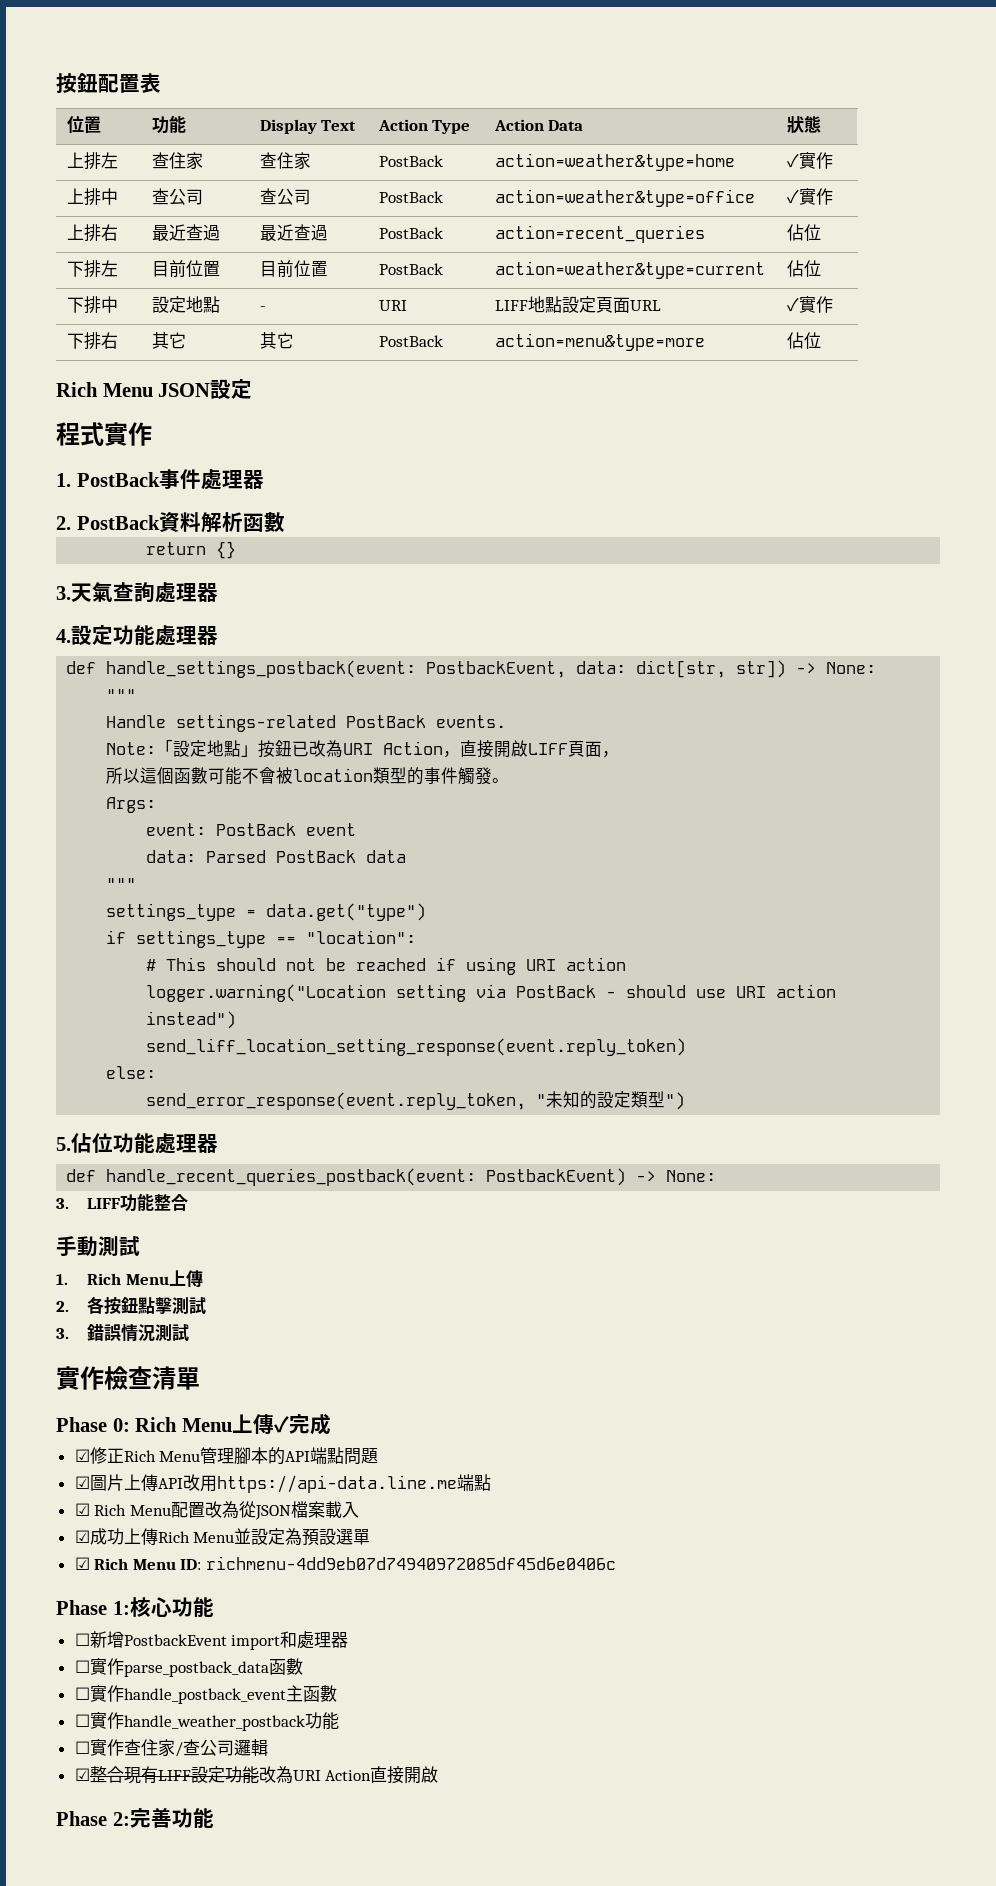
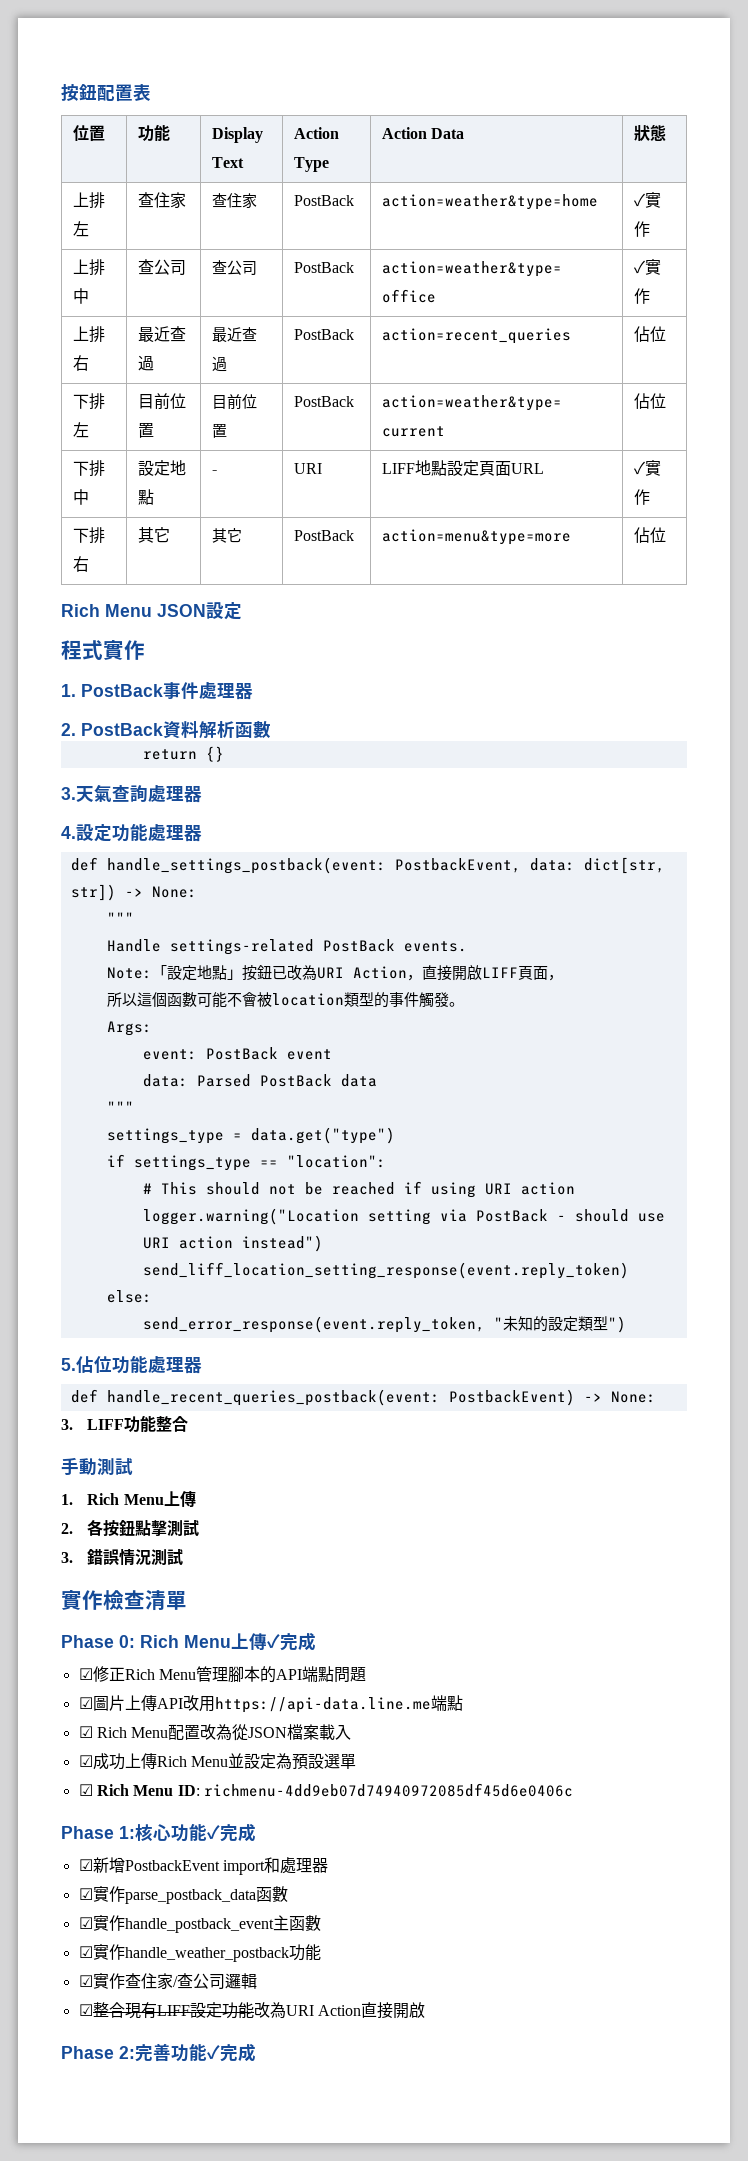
- Phase 1:核心功能
- ☐新增PostbackEvent import和處理器
+ Phase 1:核心功能✓完成
+ ☑新增PostbackEvent import和處理器
- ☐實作parse_postback_data函數
+ ☑實作parse_postback_data函數
- ☐實作handle_postback_event主函數
+ ☑實作handle_postback_event主函數
- ☐實作handle_weather_postback功能
+ ☑實作handle_weather_postback功能
- ☐實作查住家/查公司邏輯
+ ☑實作查住家/查公司邏輯
- Phase 2:完善功能
+ Phase 2:完善功能✓完成

